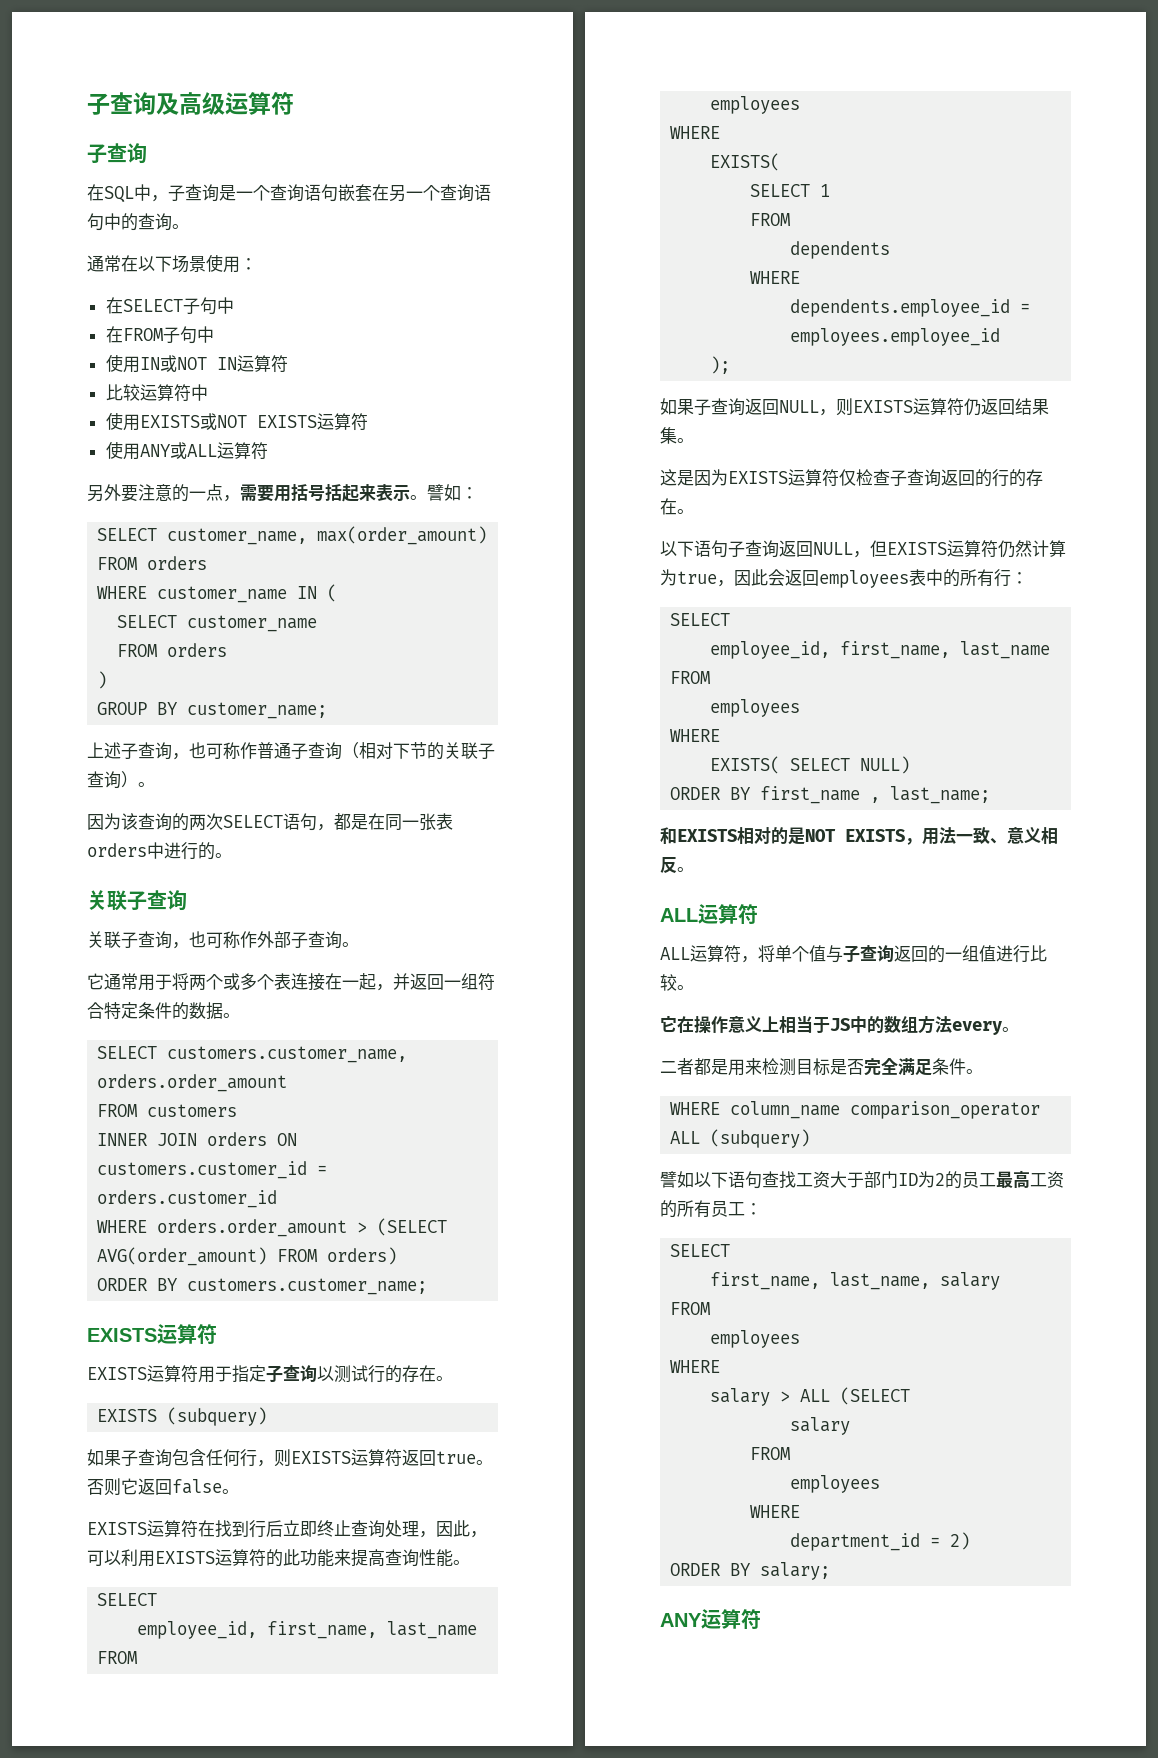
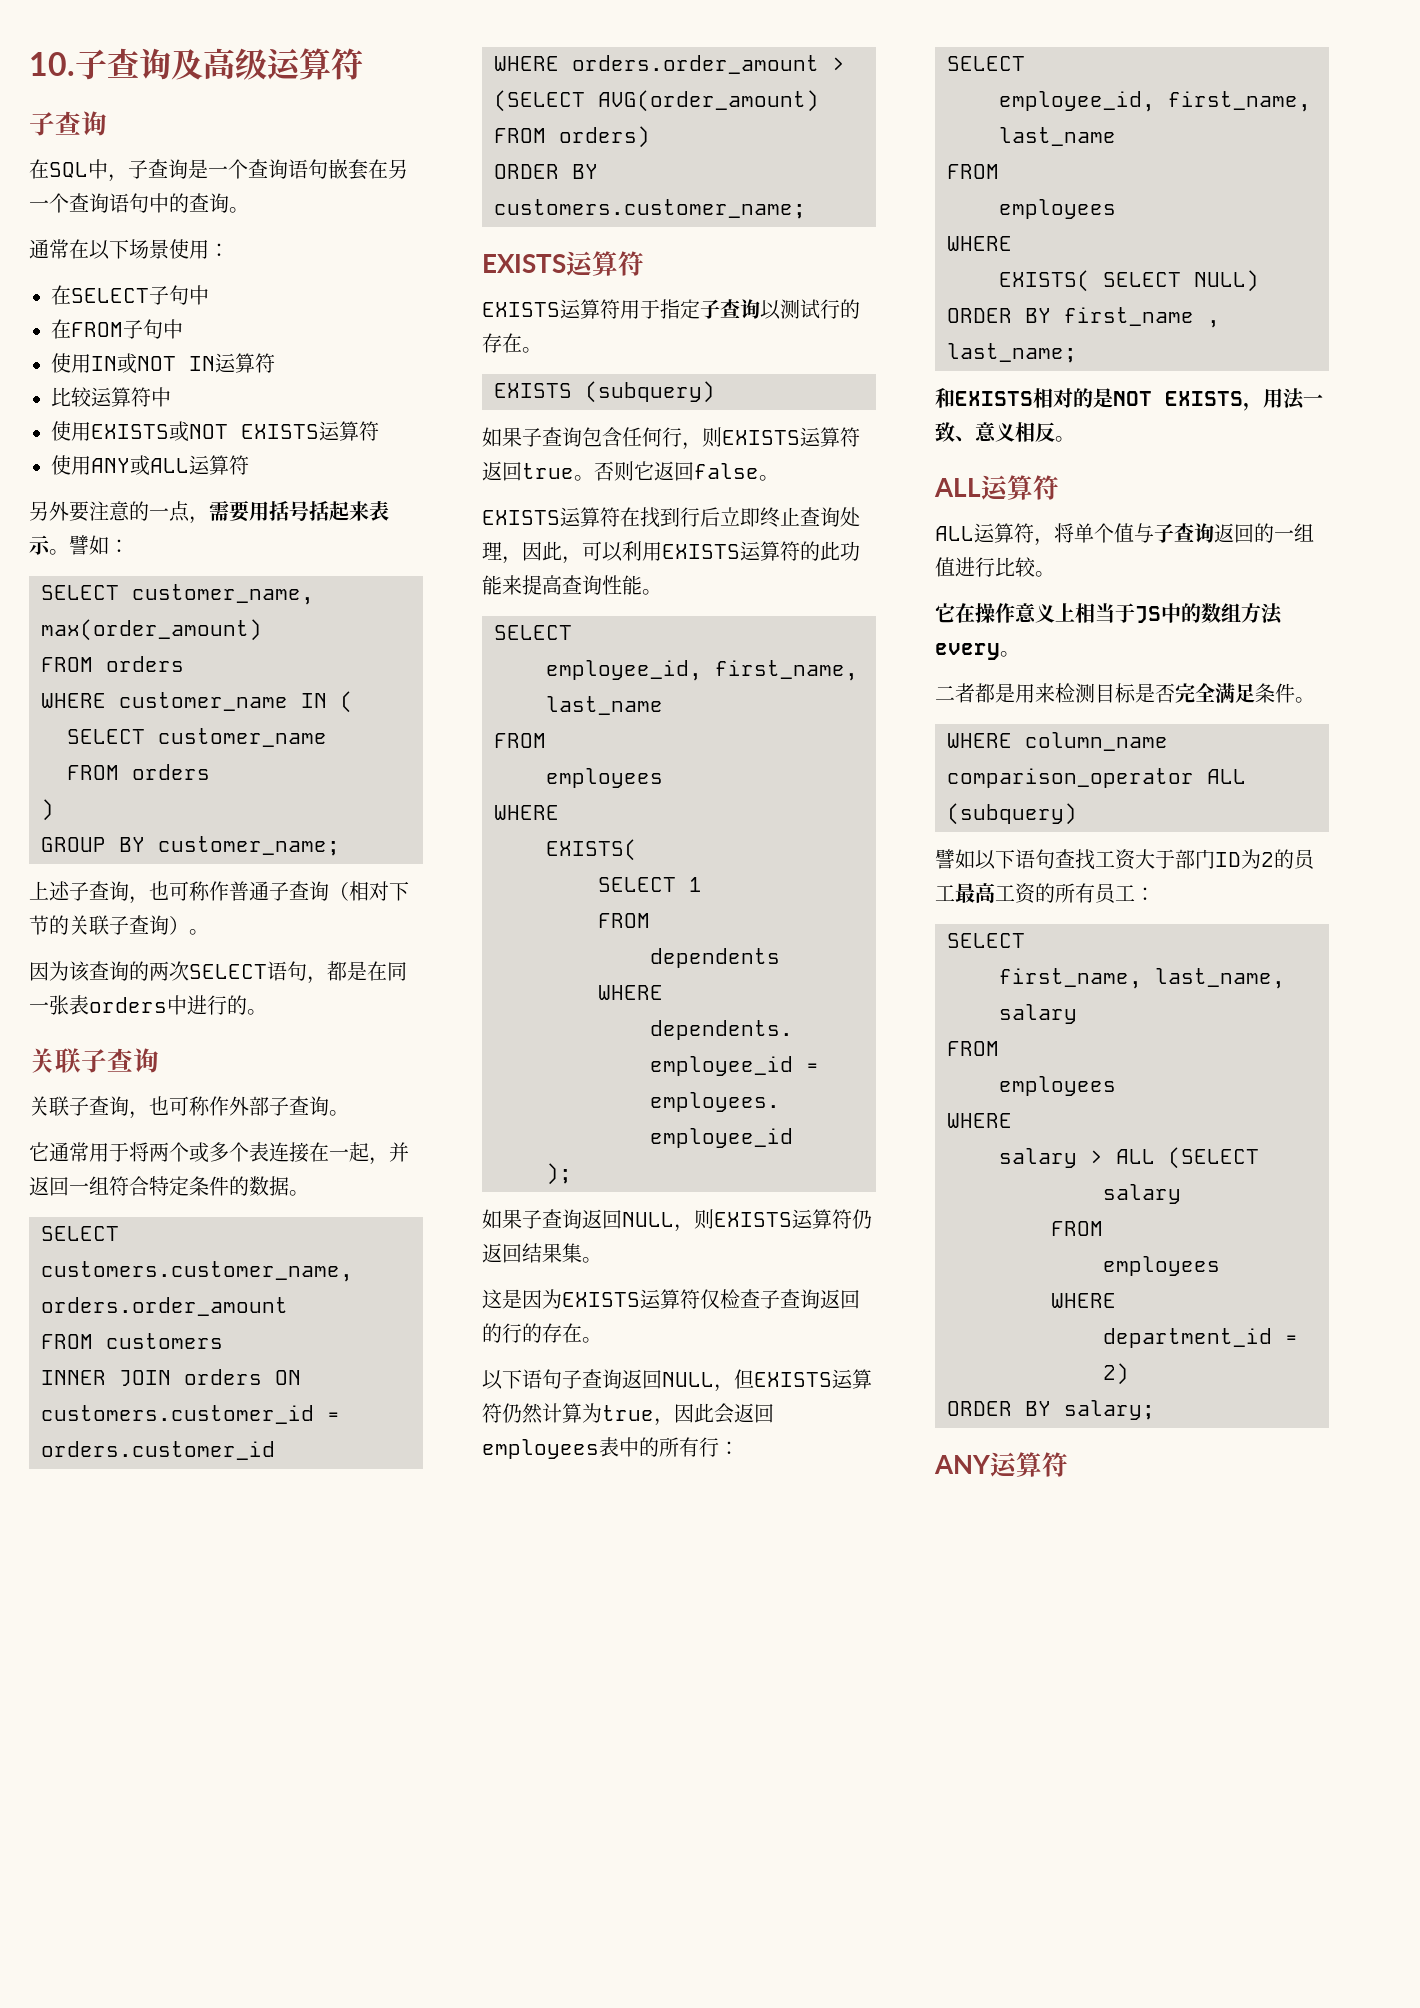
- 子查询及高级运算符
+ 10.子查询及高级运算符

